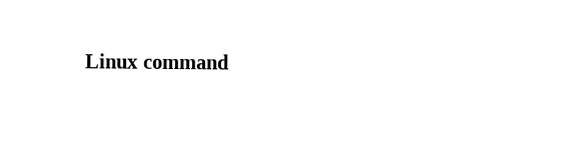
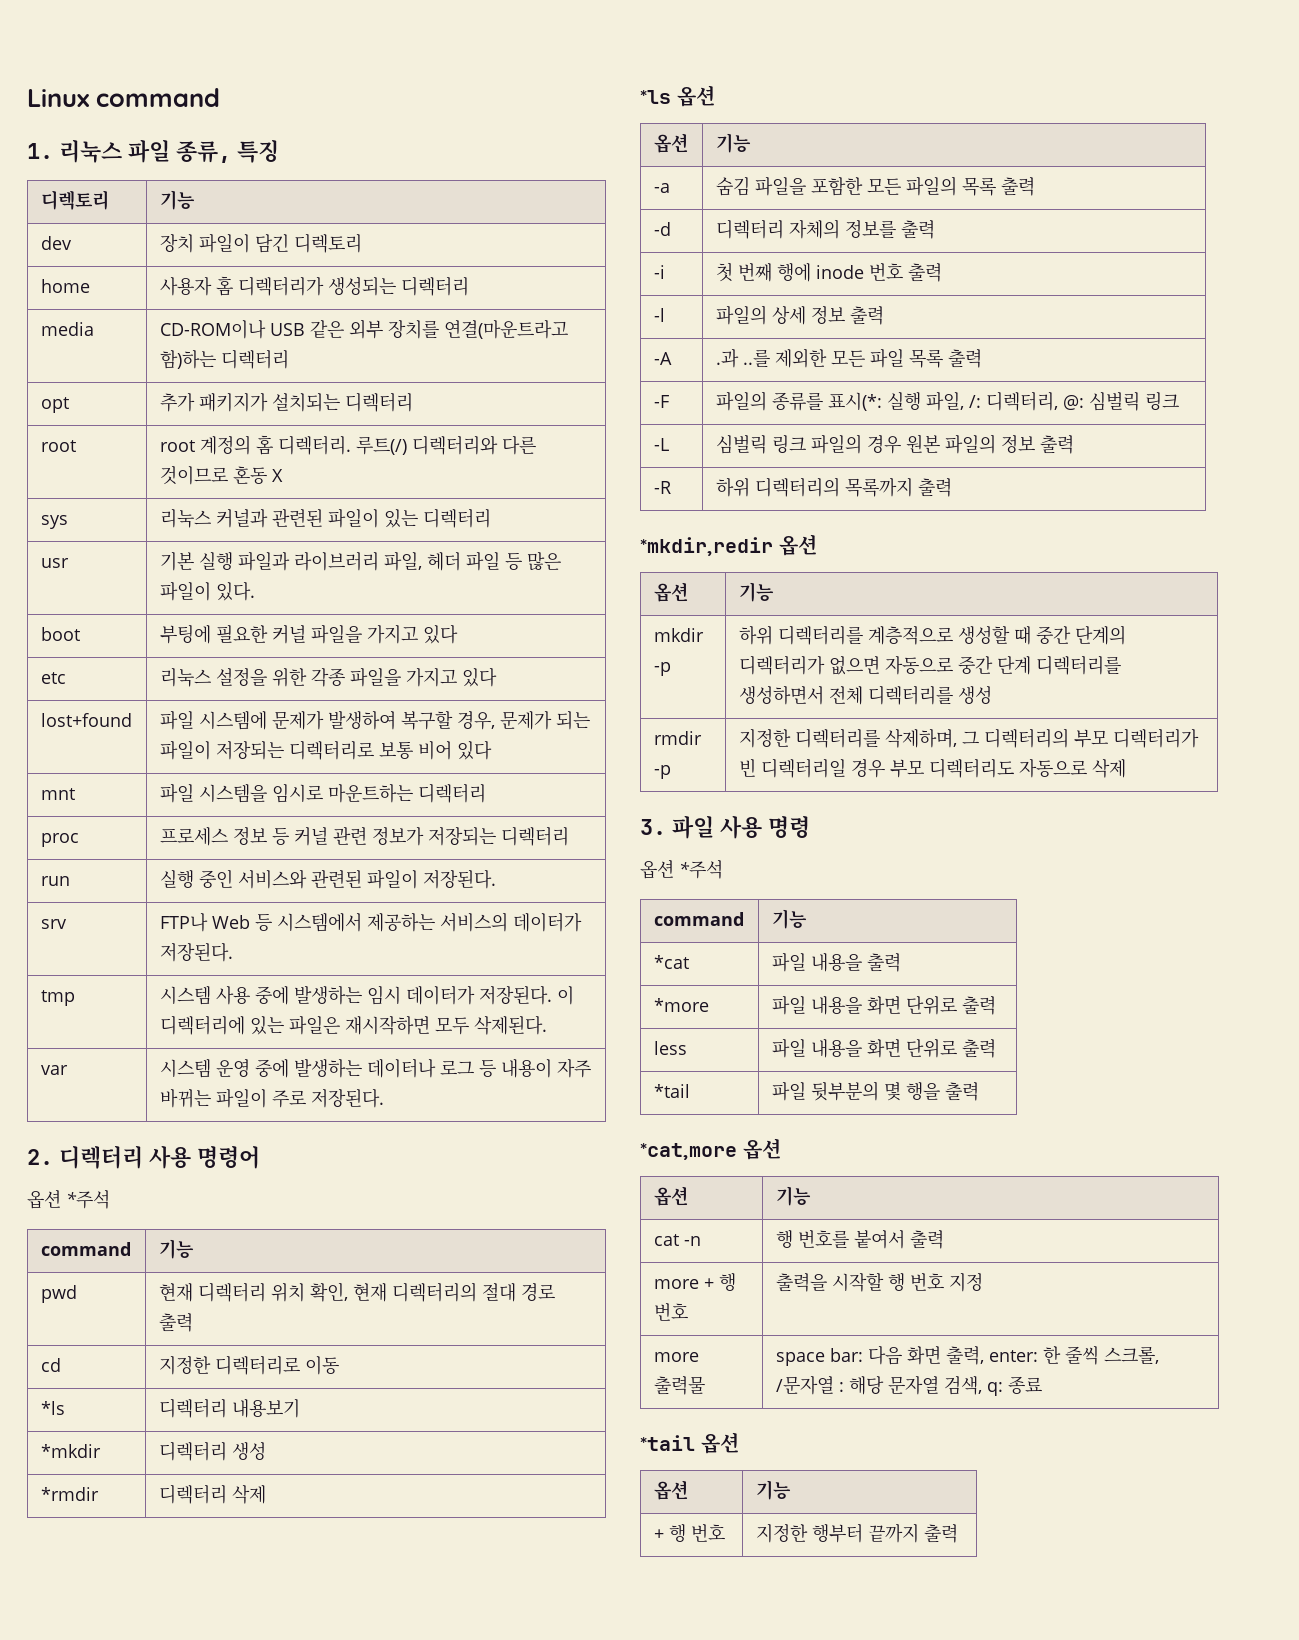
+ 1. 리눅스 파일 종류, 특징
+ 디렉토리 | 기능
+ dev | 장치 파일이 담긴 디렉토리
+ home | 사용자 홈 디렉터리가 생성되는 디렉터리
+ media | CD-ROM이나 USB 같은 외부 장치를 연결(마운트라고 함)하는 디렉터리
+ opt | 추가 패키지가 설치되는 디렉터리
+ root | root 계정의 홈 디렉터리. 루트(/) 디렉터리와 다른 것이므로 혼동 X
+ sys | 리눅스 커널과 관련된 파일이 있는 디렉터리
+ usr | 기본 실행 파일과 라이브러리 파일, 헤더 파일 등 많은 파일이 있다.
+ boot | 부팅에 필요한 커널 파일을 가지고 있다
+ etc | 리눅스 설정을 위한 각종 파일을 가지고 있다
+ lost+found | 파일 시스템에 문제가 발생하여 복구할 경우, 문제가 되는 파일이 저장되는 디렉터리로 보통 비어 있다
+ mnt | 파일 시스템을 임시로 마운트하는 디렉터리
+ proc | 프로세스 정보 등 커널 관련 정보가 저장되는 디렉터리
+ run | 실행 중인 서비스와 관련된 파일이 저장된다.
+ srv | FTP나 Web 등 시스템에서 제공하는 서비스의 데이터가 저장된다.
+ tmp | 시스템 사용 중에 발생하는 임시 데이터가 저장된다. 이 디렉터리에 있는 파일은 재시작하면 모두 삭제된다.
+ var | 시스템 운영 중에 발생하는 데이터나 로그 등 내용이 자주 바뀌는 파일이 주로 저장된다.
+ 2. 디렉터리 사용 명령어
+ 옵션 *주석
+ command | 기능
+ pwd | 현재 디렉터리 위치 확인, 현재 디렉터리의 절대 경로 출력
+ cd | 지정한 디렉터리로 이동
+ *ls | 디렉터리 내용보기
+ *mkdir | 디렉터리 생성
+ *rmdir | 디렉터리 삭제
+ *ls 옵션
+ 옵션 | 기능
+ -a | 숨김 파일을 포함한 모든 파일의 목록 출력
+ -d | 디렉터리 자체의 정보를 출력
+ -i | 첫 번째 행에 inode 번호 출력
+ -l | 파일의 상세 정보 출력
+ -A | .과 ..를 제외한 모든 파일 목록 출력
+ -F | 파일의 종류를 표시(*: 실행 파일, /: 디렉터리, @: 심벌릭 링크
+ -L | 심벌릭 링크 파일의 경우 원본 파일의 정보 출력
+ -R | 하위 디렉터리의 목록까지 출력
+ *mkdir,redir 옵션
+ 옵션 | 기능
+ mkdir -p | 하위 디렉터리를 계층적으로 생성할 때 중간 단계의 디렉터리가 없으면 자동으로 중간 단계 디렉터리를 생성하면서 전체 디렉터리를 생성
+ rmdir -p | 지정한 디렉터리를 삭제하며, 그 디렉터리의 부모 디렉터리가 빈 디렉터리일 경우 부모 디렉터리도 자동으로 삭제
+ 3. 파일 사용 명령
+ 옵션 *주석
+ command | 기능
+ *cat | 파일 내용을 출력
+ *more | 파일 내용을 화면 단위로 출력
+ less | 파일 내용을 화면 단위로 출력
+ *tail | 파일 뒷부분의 몇 행을 출력
+ *cat,more 옵션
+ 옵션 | 기능
+ cat -n | 행 번호를 붙여서 출력
+ more + 행 번호 | 출력을 시작할 행 번호 지정
+ more 출력물 | space bar: 다음 화면 출력, enter: 한 줄씩 스크롤, /문자열 : 해당 문자열 검색, q: 종료
+ *tail 옵션
+ 옵션 | 기능
+ + 행 번호 | 지정한 행부터 끝까지 출력

